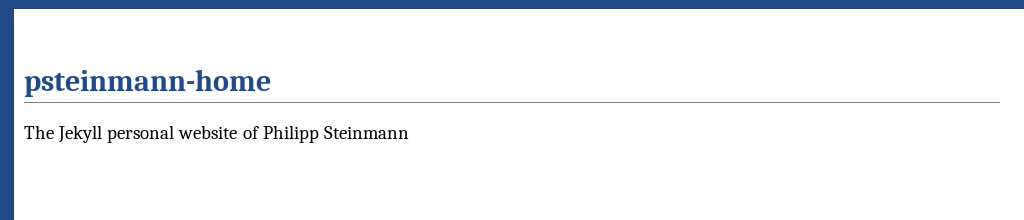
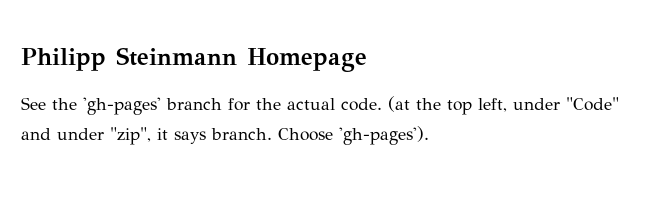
- psteinmann-home
- The Jekyll personal website of Philipp Steinmann
+ Philipp Steinmann Homepage
+ See the 'gh-pages' branch for the actual code. (at the top left, under "Code" and under "zip", it says branch. Choose 'gh-pages').

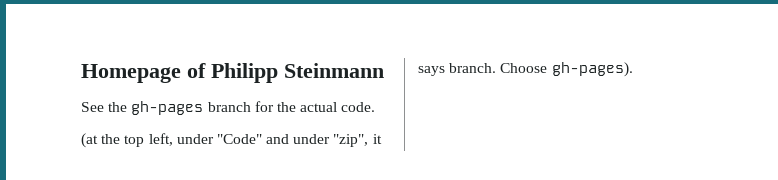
- Philipp Steinmann Homepage
+ Homepage of Philipp Steinmann
- See the 'gh-pages' branch for the actual code. (at the top left, under "Code" and under "zip", it says branch.
+ See the gh-pages branch for the actual code.
+ (at the top left, under "Code" and under "zip", it says branch.
- Choose 'gh-pages').
+ Choose gh-pages).

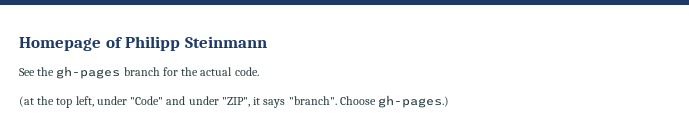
- (at the top left, under "Code" and under "zip", it says branch. Choose gh-pages).
+ (at the top left, under "Code" and under "ZIP", it says "branch". Choose gh-pages.)

